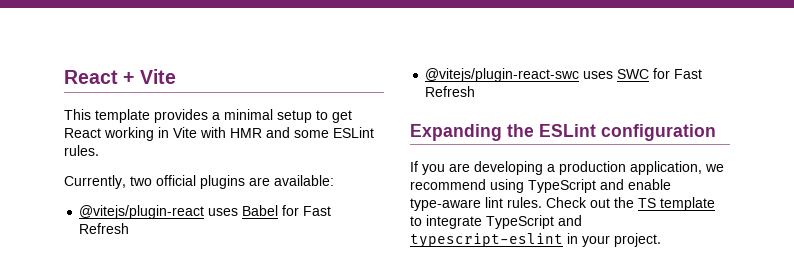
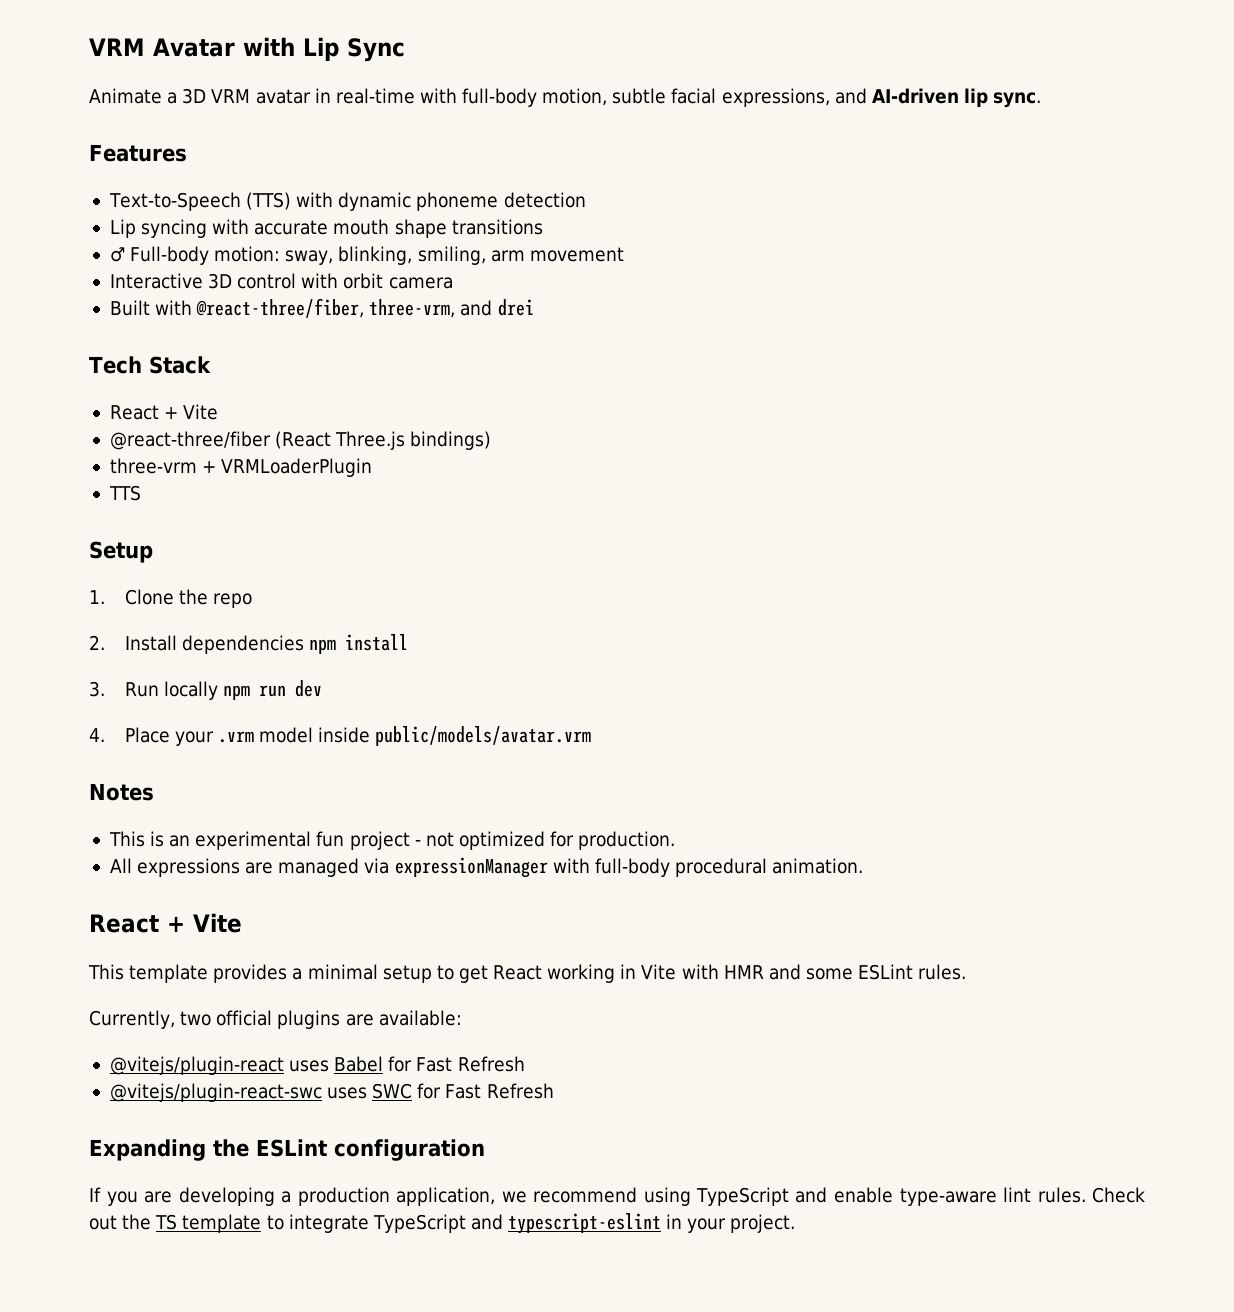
+ VRM Avatar with Lip Sync
+ Animate a 3D VRM avatar in real-time with full-body motion, subtle facial expressions, and AI-driven lip sync.
+ Features
+ Text-to-Speech (TTS) with dynamic phoneme detection
+ Lip syncing with accurate mouth shape transitions
+ ♂ Full-body motion: sway, blinking, smiling, arm movement
+ Interactive 3D control with orbit camera
+ Built with @react-three/fiber, three-vrm, and drei
+ Tech Stack
+ React + Vite
+ @react-three/fiber (React Three.js bindings)
+ three-vrm + VRMLoaderPlugin
+ TTS
+ Setup
+ 1. Clone the repo
+ 2. Install dependencies npm install
+ 3. Run locally npm run dev
+ 4. Place your .vrm model inside public/models/avatar.vrm
+ Notes
+ This is an experimental fun project - not optimized for production.
+ All expressions are managed via expressionManager with full-body procedural animation.

